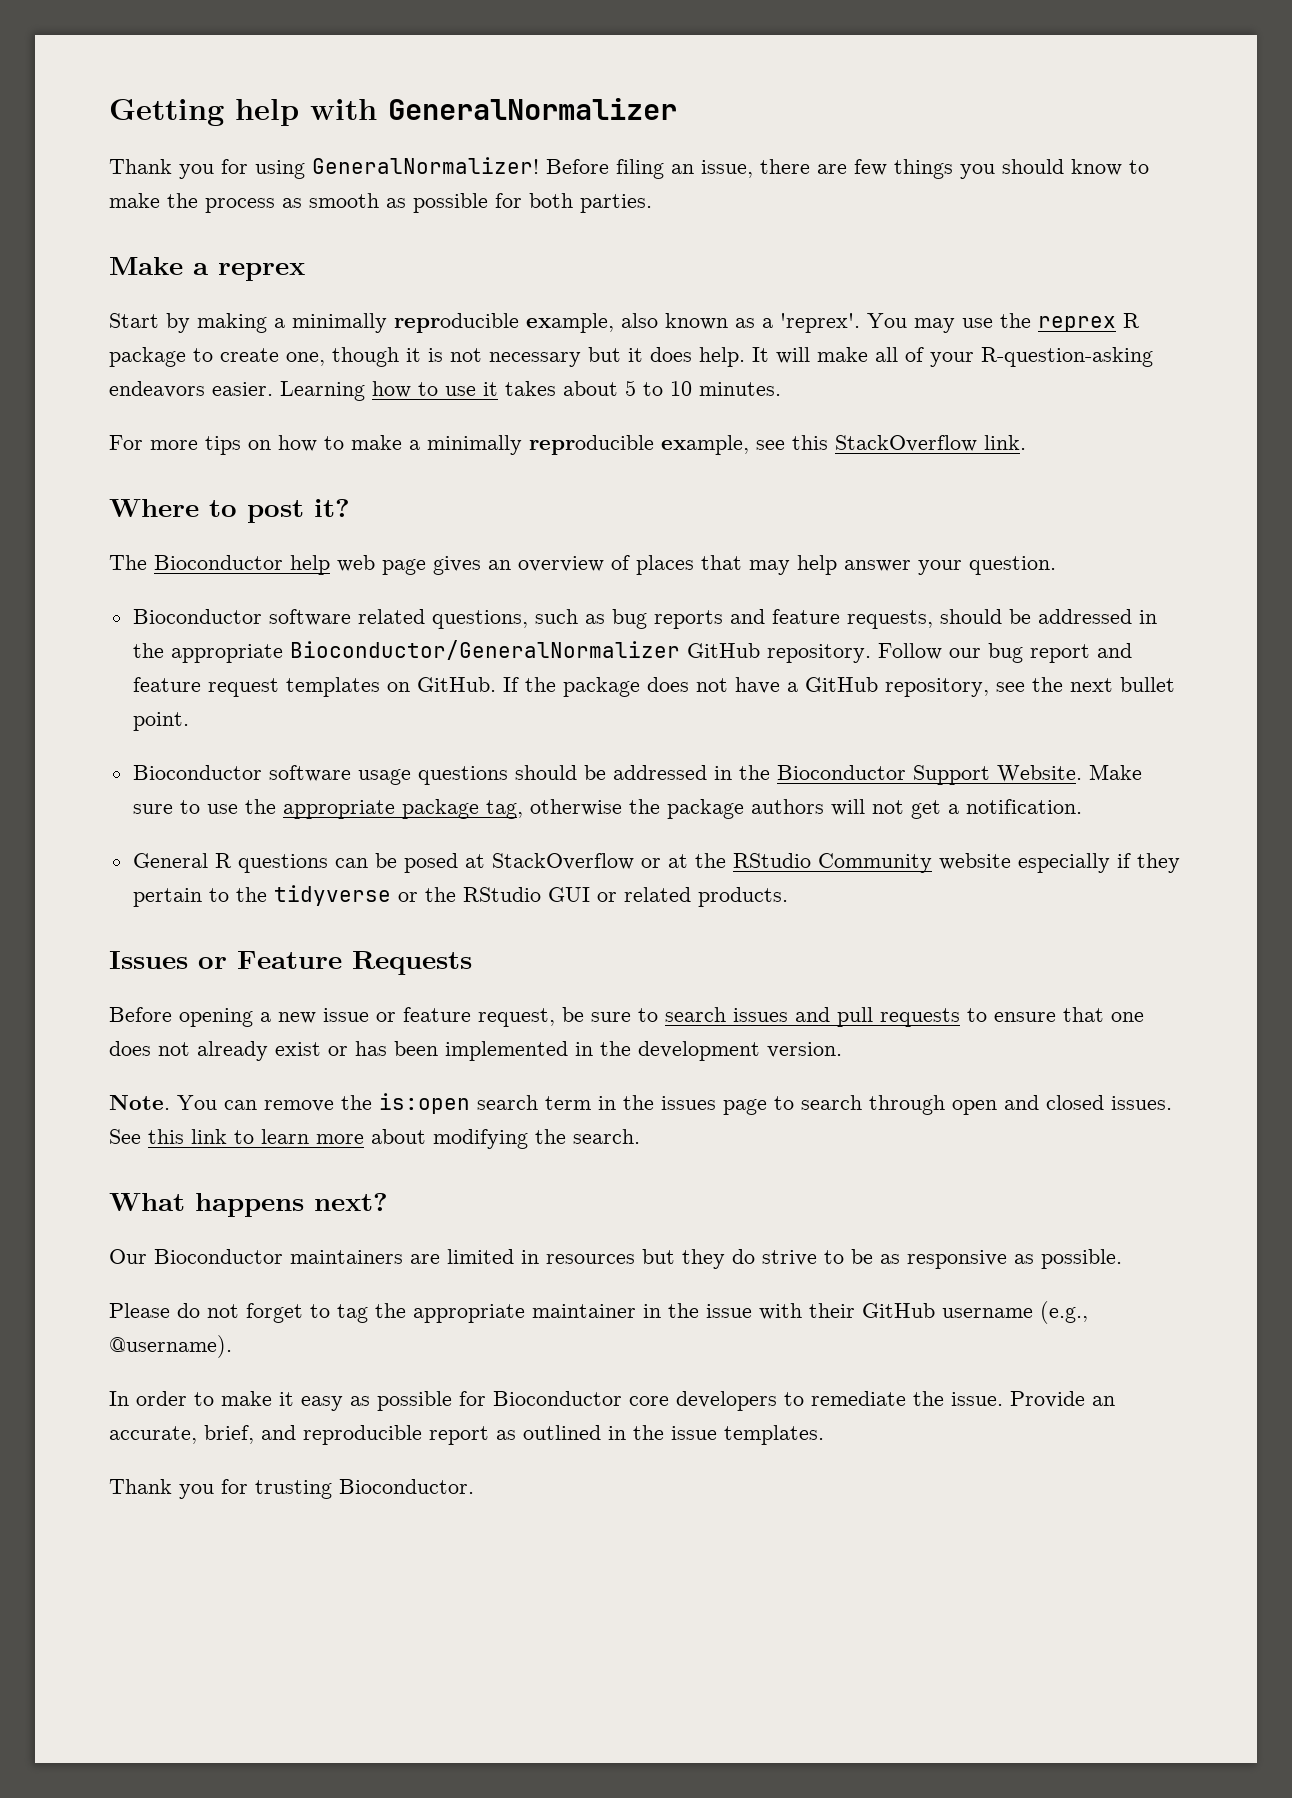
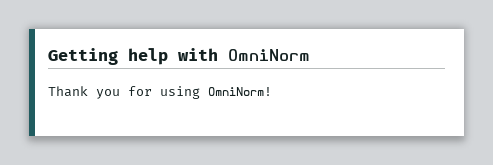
- Getting help with GeneralNormalizer
+ Getting help with OmniNorm
- Thank you for using GeneralNormalizer! Before filing an issue, there are few things you should know to make the process as smooth as possible for both parties.
- Make a reprex
- Start by making a minimally reproducible example, also known as a 'reprex'. You may use the reprex R package to create one, though it is not necessary but it does help. It will make all of your R-question-asking endeavors easier. Learning how to use it takes about 5 to 10 minutes.
- For more tips on how to make a minimally reproducible example, see this StackOverflow link.
- Where to post it?
- The Bioconductor help web page gives an overview of places that may help answer your question.
- Bioconductor software related questions, such as bug reports and feature requests, should be addressed in the appropriate Bioconductor/GeneralNormalizer GitHub repository. Follow our bug report and feature request templates on GitHub. If the package does not have a GitHub repository, see the next bullet point.
- Bioconductor software usage questions should be addressed in the Bioconductor Support Website. Make sure to use the appropriate package tag, otherwise the package authors will not get a notification.
- General R questions can be posed at StackOverflow or at the RStudio Community website especially if they pertain to the tidyverse or the RStudio GUI or related products.
- Issues or Feature Requests
- Before opening a new issue or feature request, be sure to search issues and pull requests to ensure that one does not already exist or has been implemented in the development version.
- Note. You can remove the is:open search term in the issues page to search through open and closed issues. See this link to learn more about modifying the search.
- What happens next?
- Our Bioconductor maintainers are limited in resources but they do strive to be as responsive as possible.
- Please do not forget to tag the appropriate maintainer in the issue with their GitHub username (e.g., @username).
- In order to make it easy as possible for Bioconductor core developers to remediate the issue. Provide an accurate, brief, and reproducible report as outlined in the issue templates.
- Thank you for trusting Bioconductor.
+ Thank you for using OmniNorm!

